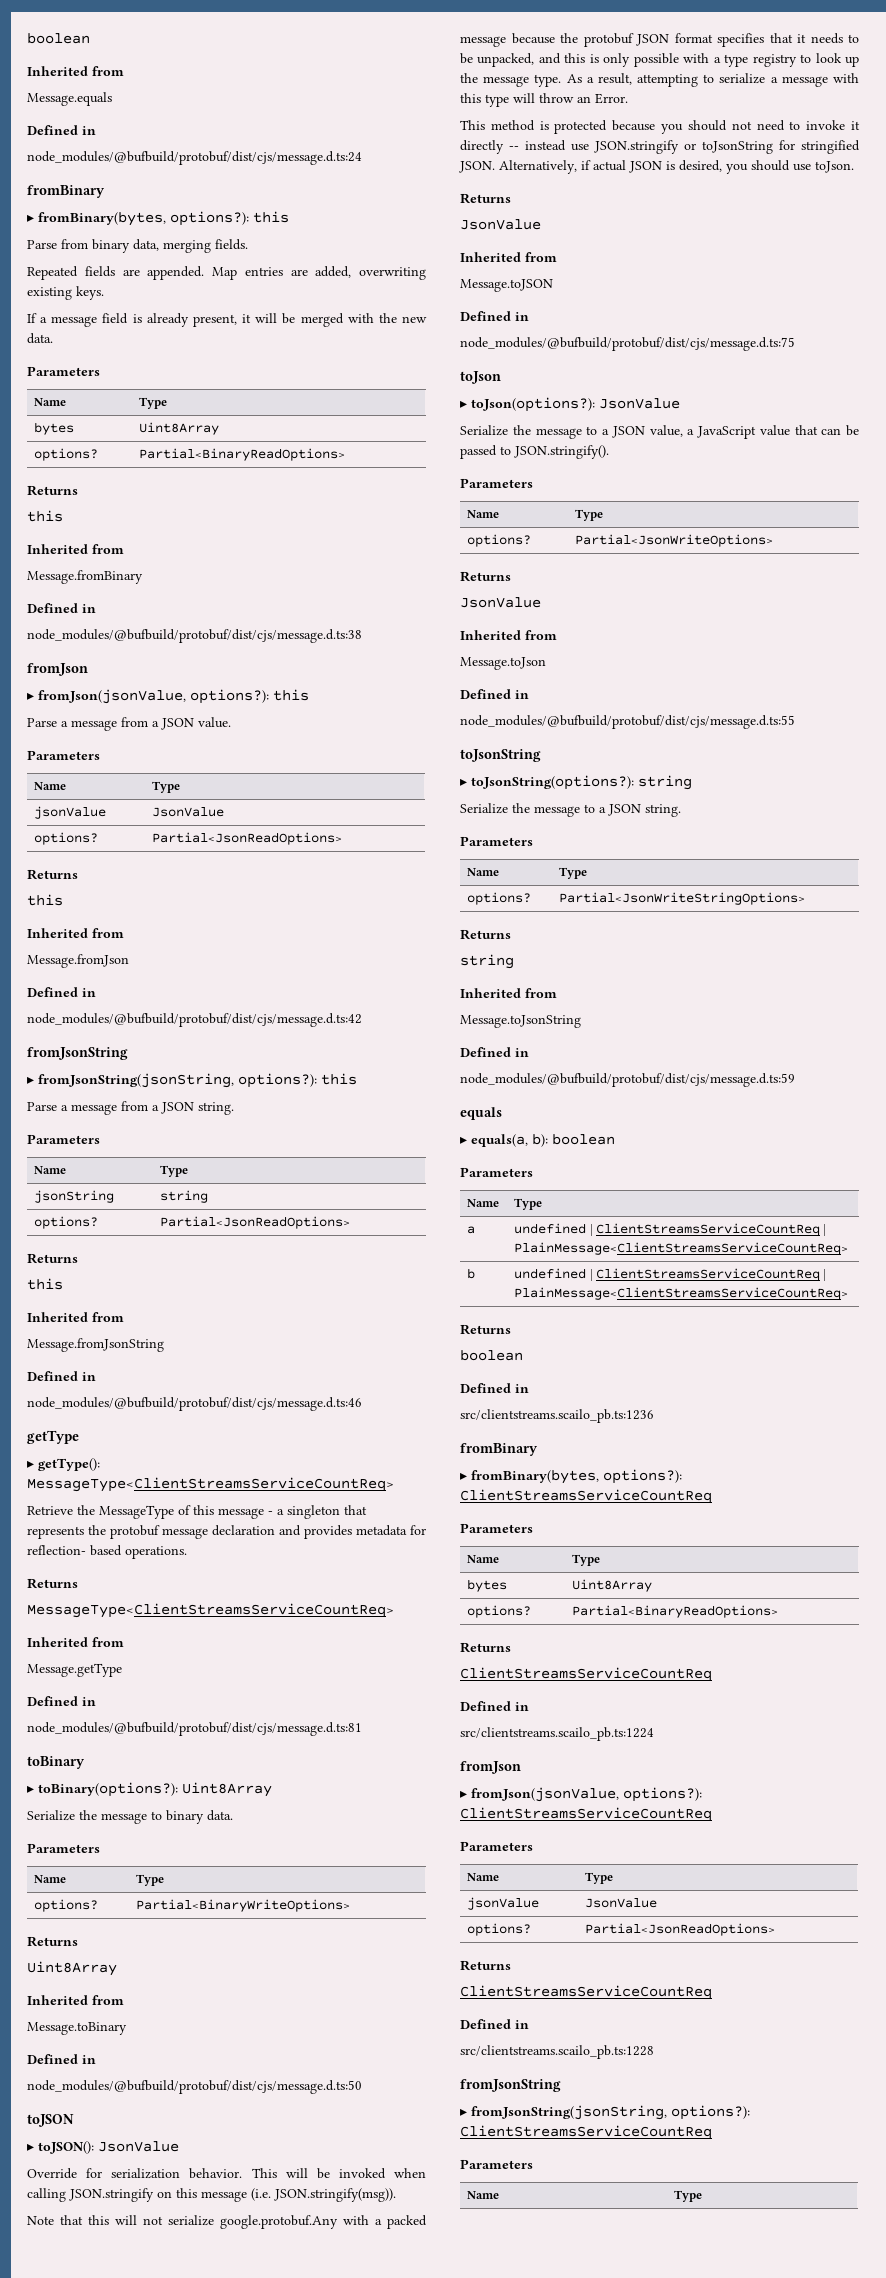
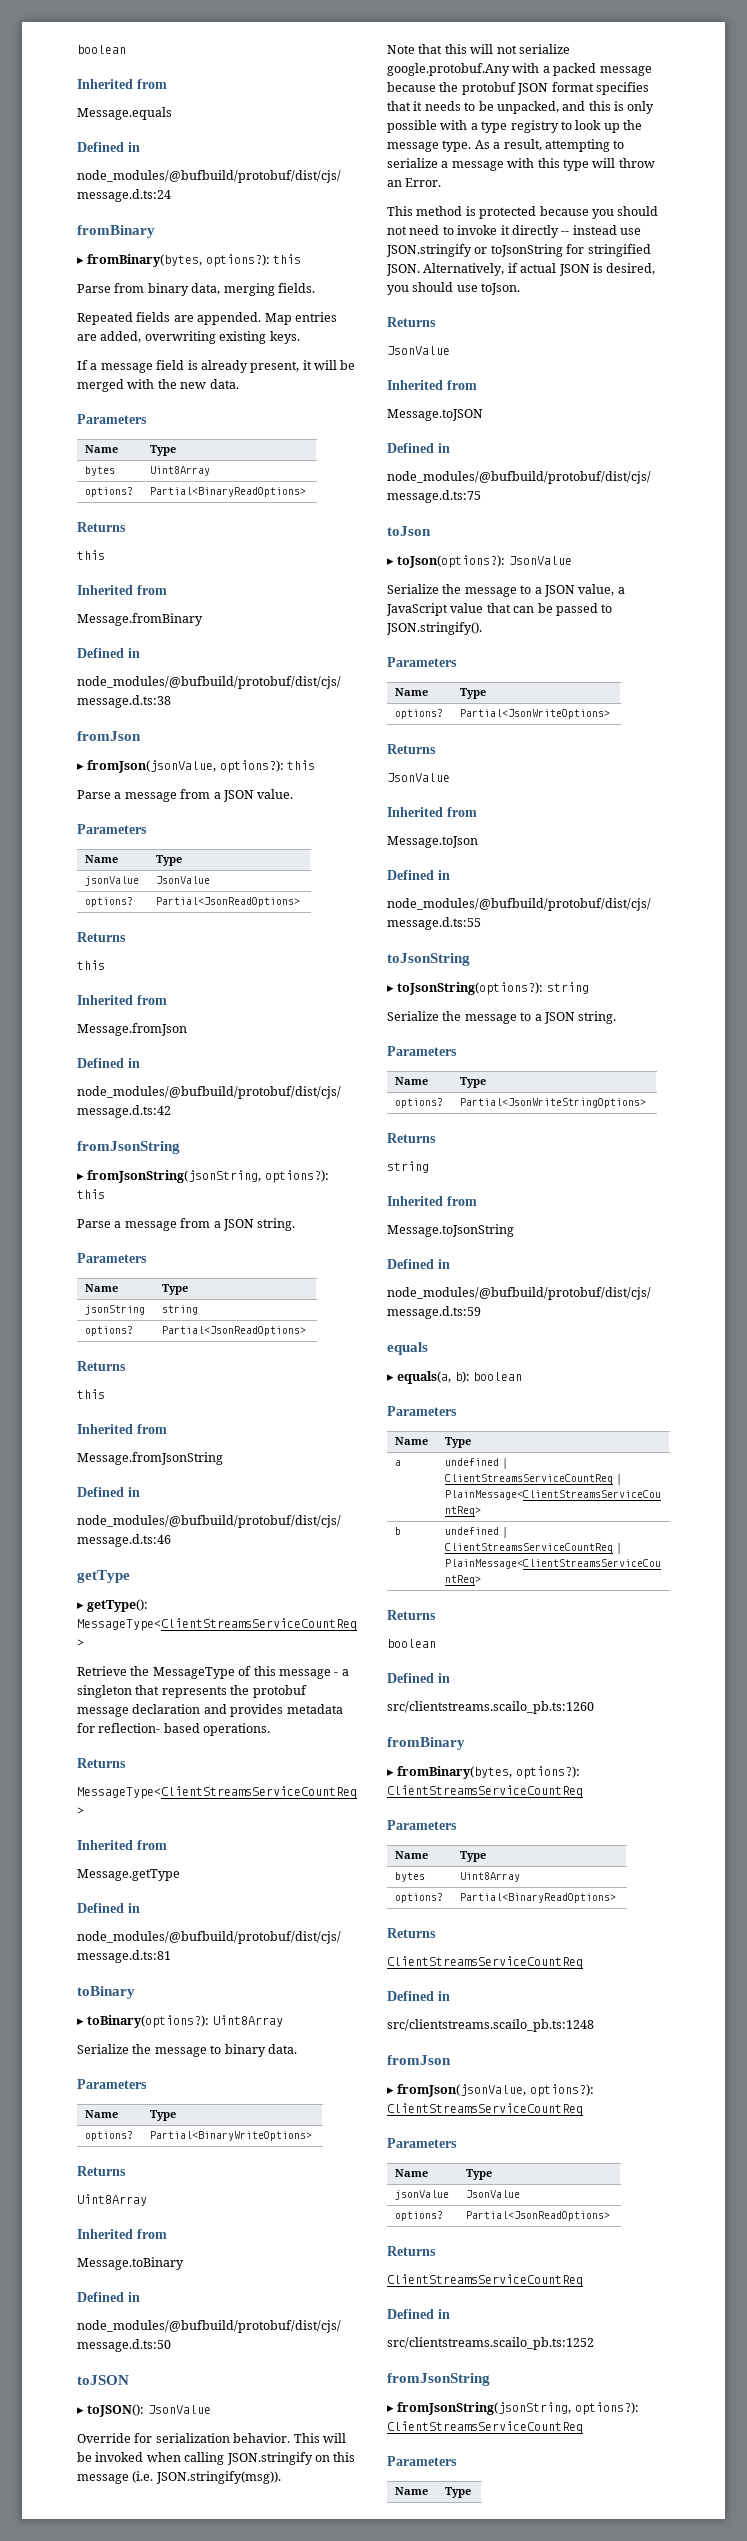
- src/clientstreams.scailo_pb.ts:1236
+ src/clientstreams.scailo_pb.ts:1260
- src/clientstreams.scailo_pb.ts:1224
+ src/clientstreams.scailo_pb.ts:1248
- src/clientstreams.scailo_pb.ts:1228
+ src/clientstreams.scailo_pb.ts:1252

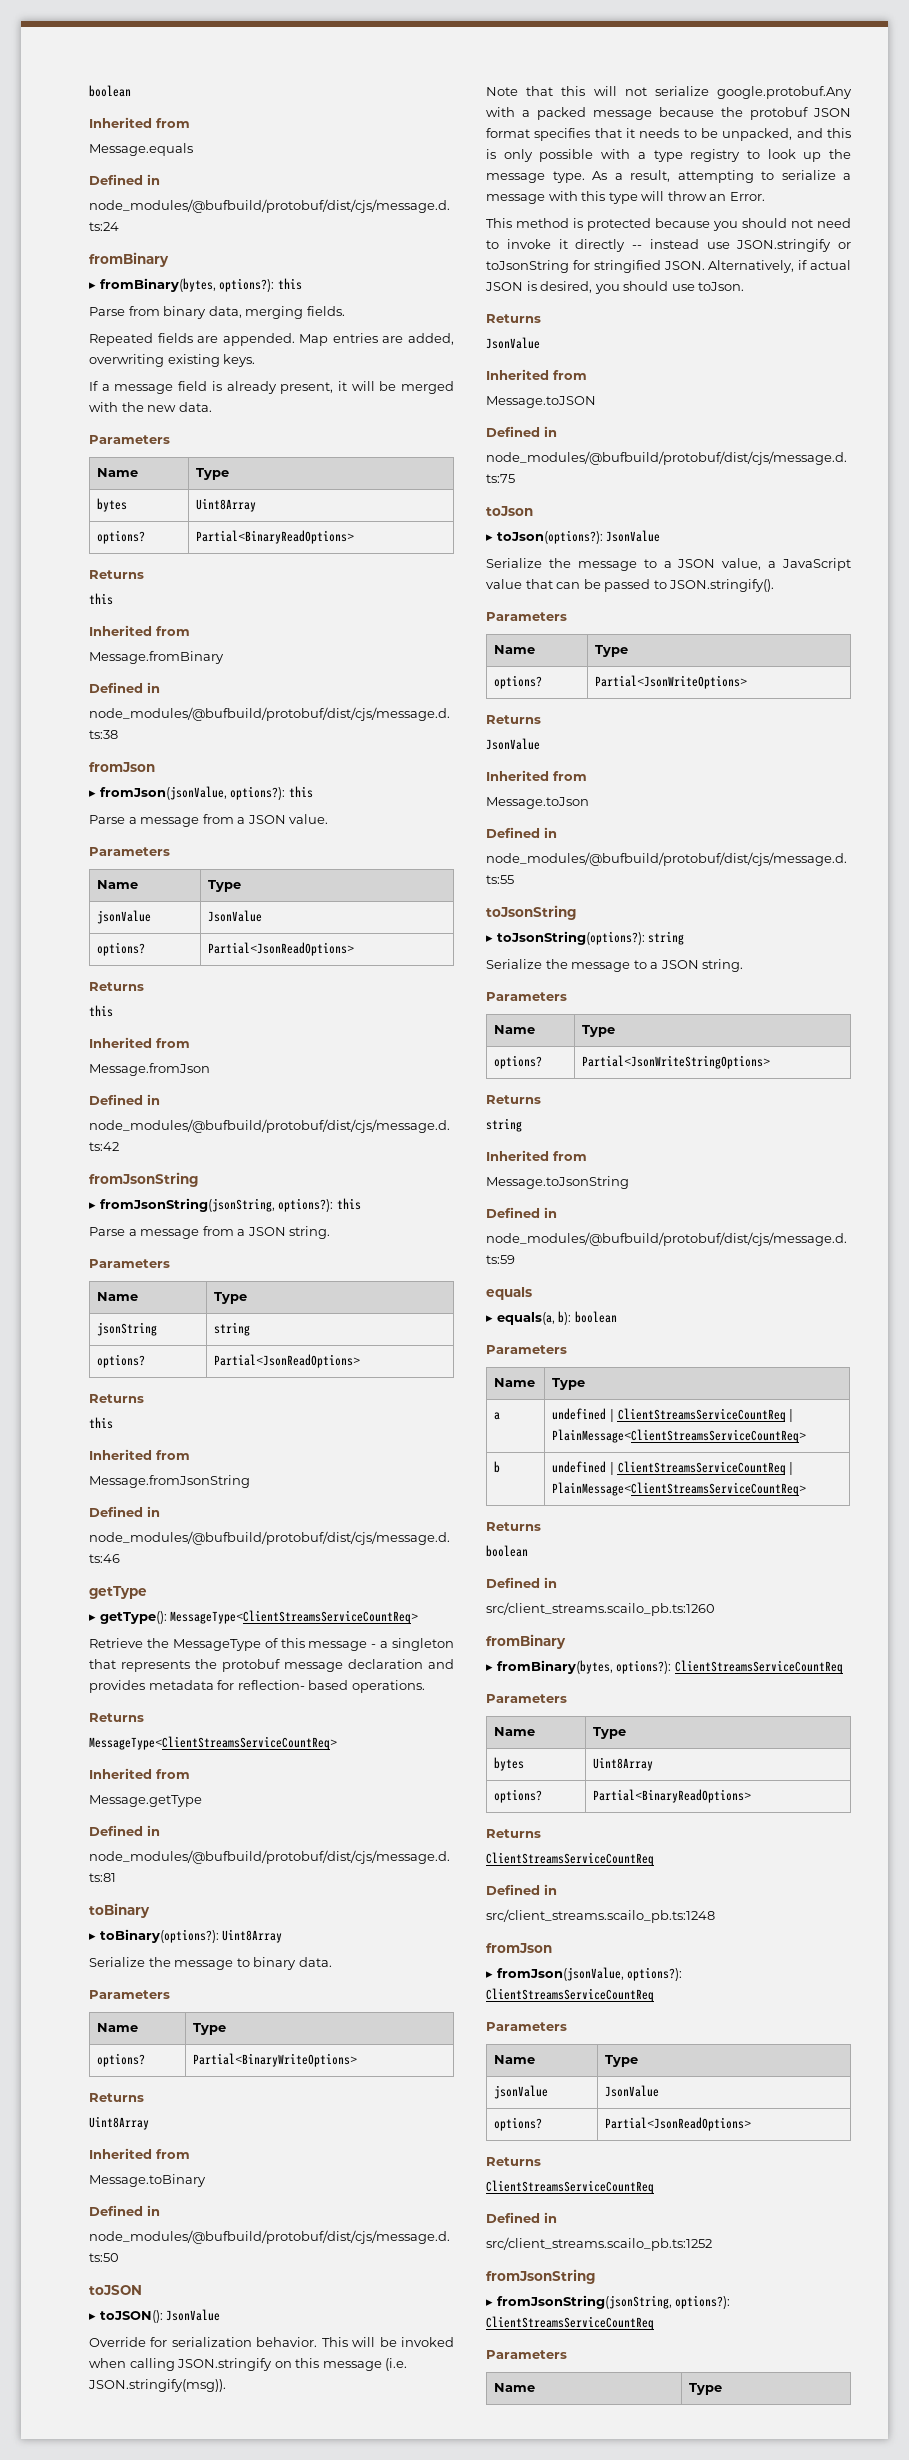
- src/clientstreams.scailo_pb.ts:1260
+ src/client_streams.scailo_pb.ts:1260
- src/clientstreams.scailo_pb.ts:1248
+ src/client_streams.scailo_pb.ts:1248
- src/clientstreams.scailo_pb.ts:1252
+ src/client_streams.scailo_pb.ts:1252

